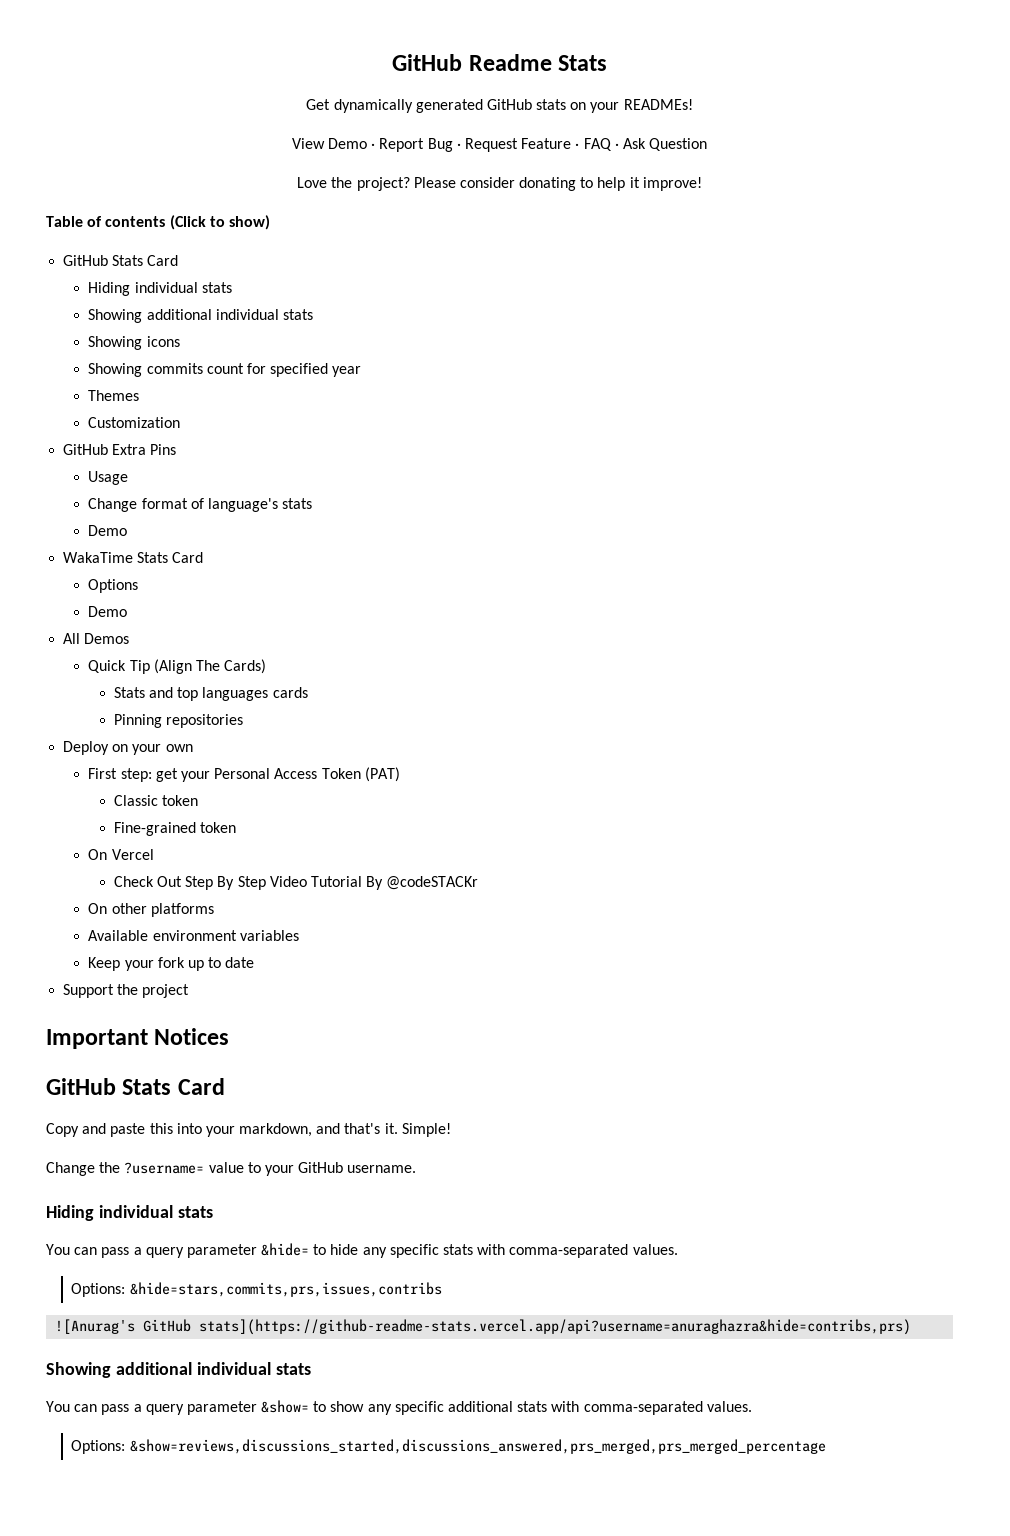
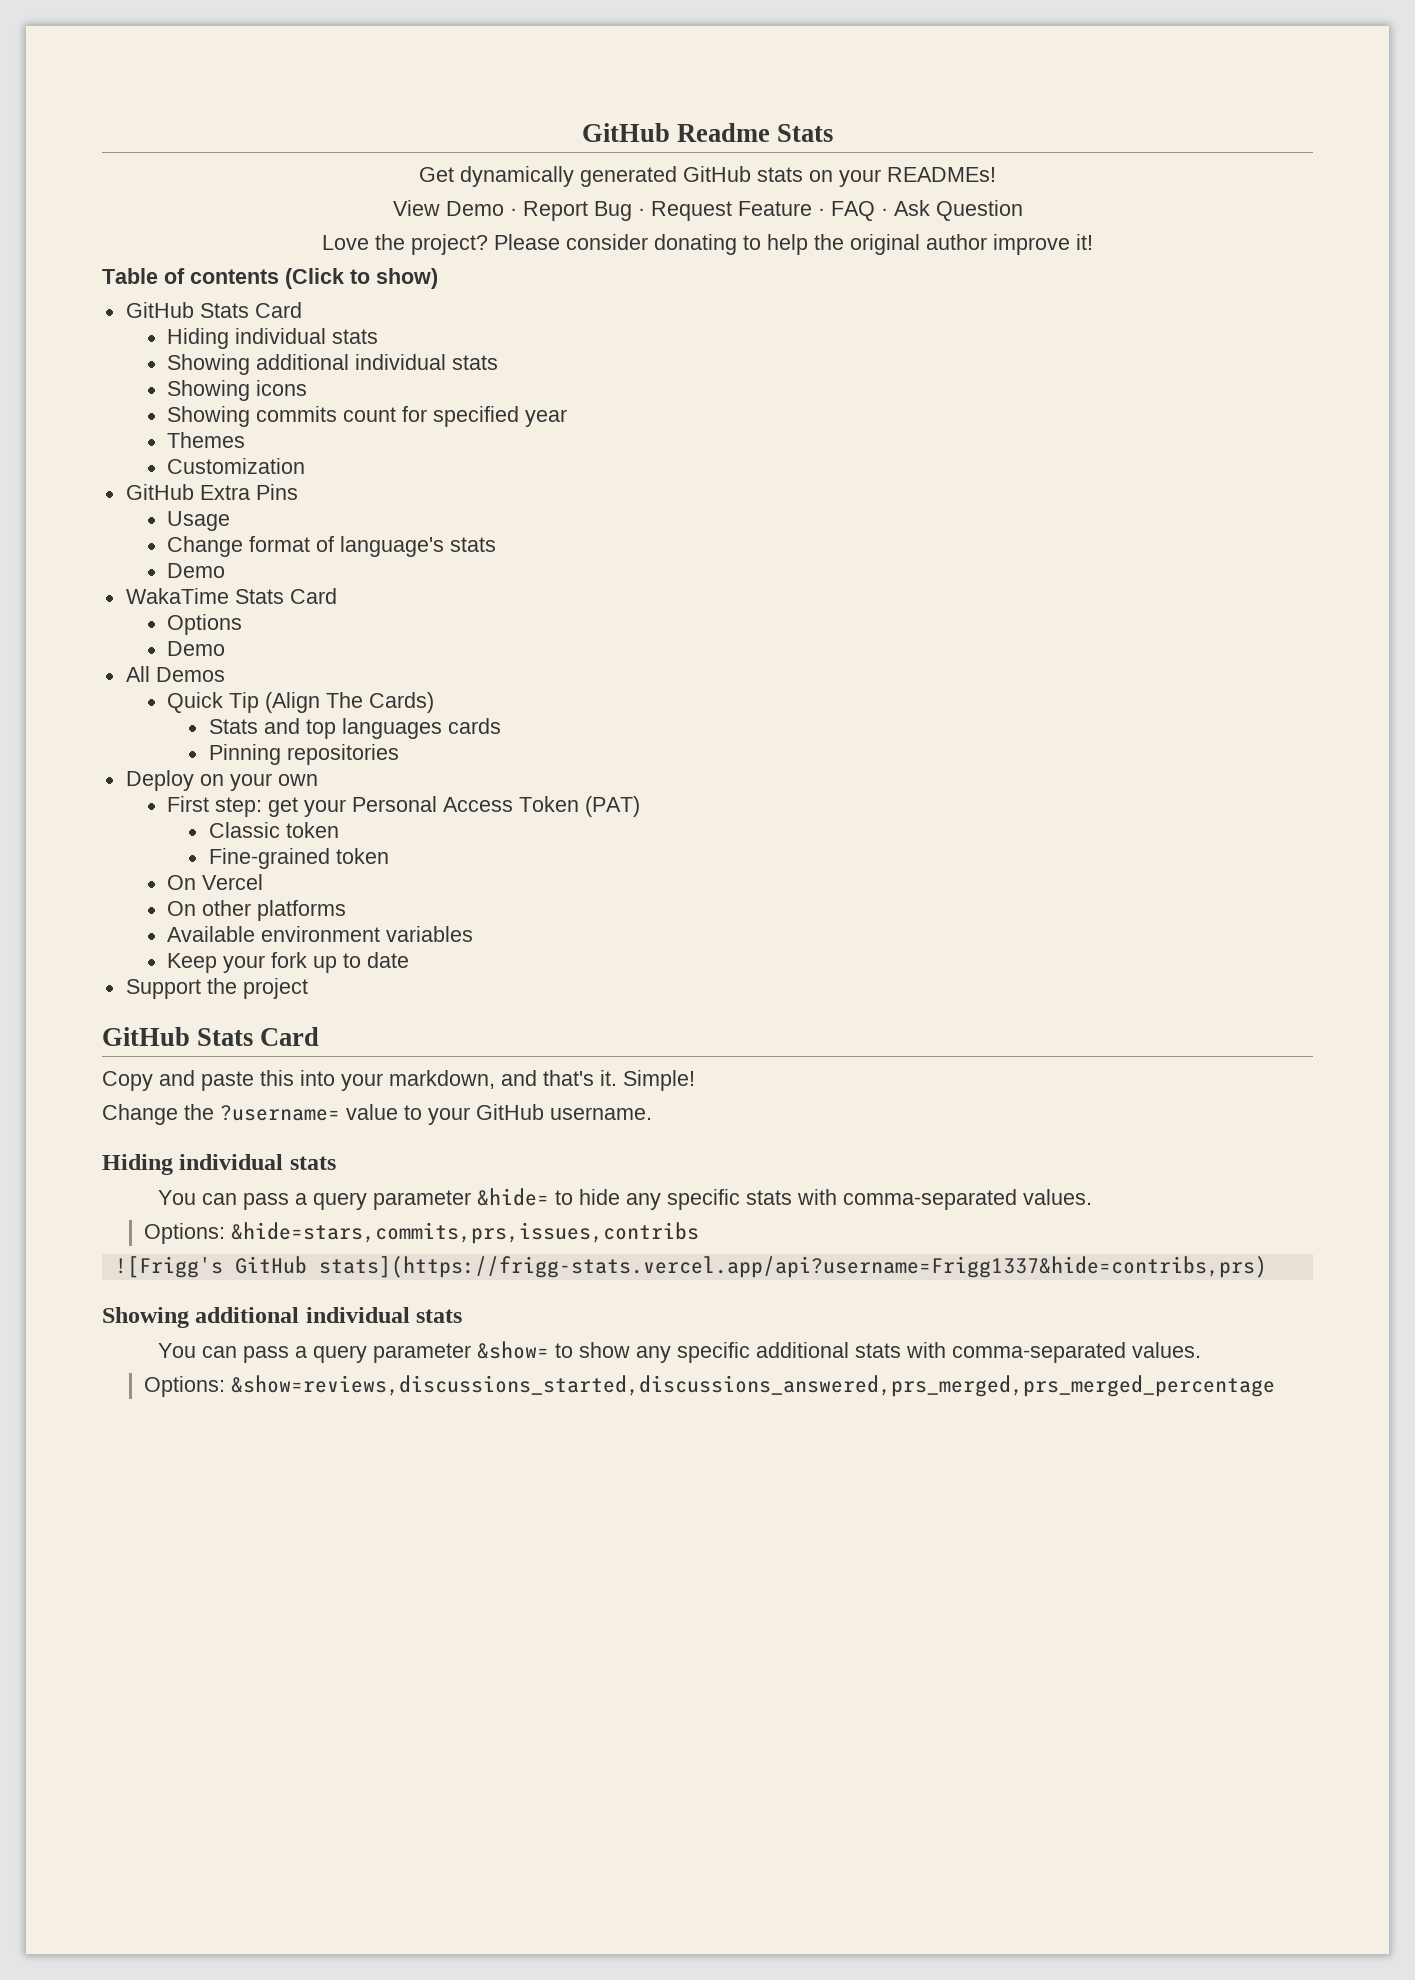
- Please consider donating to help it improve!
+ Please consider donating to help the original author improve it!
- Check Out Step By Step Video Tutorial By @codeSTACKr
- Important Notices
- ![Anurag's GitHub stats](https://github-readme-stats.vercel.app/api?username=anuraghazra&hide=contribs,prs)
+ ![Frigg's GitHub stats](https://frigg-stats.vercel.app/api?username=Frigg1337&hide=contribs,prs)

